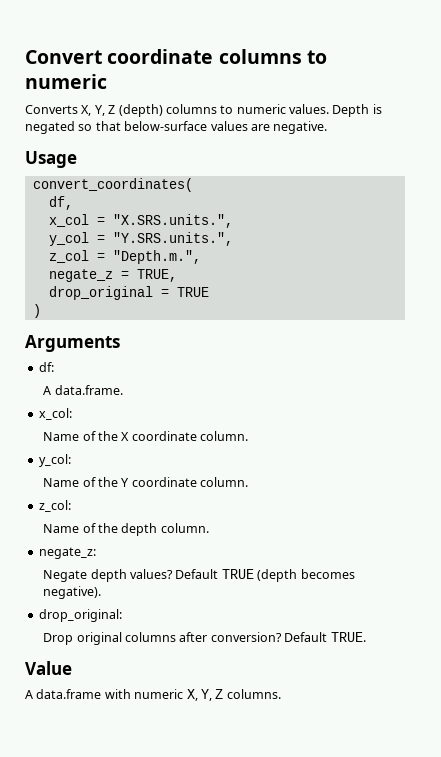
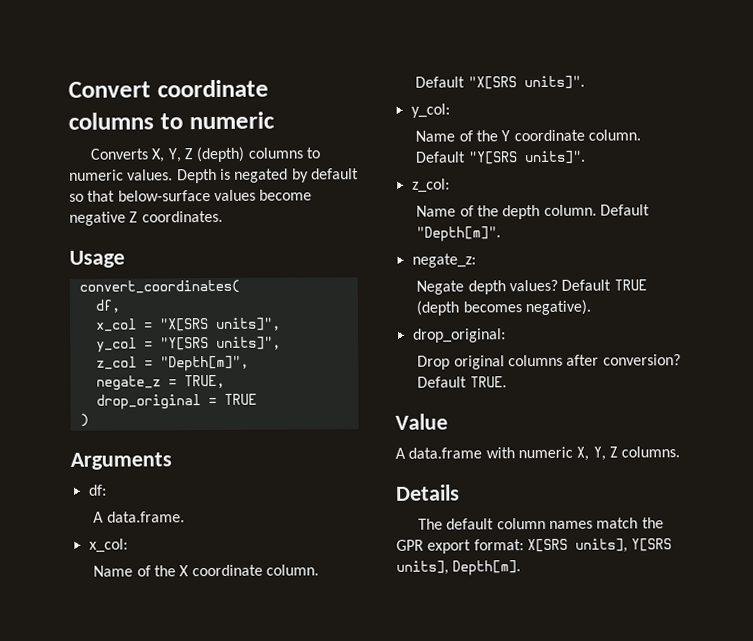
- Depth is negated so that below-surface values are negative.
+ Depth is negated by default so that below-surface values become negative Z coordinates.
- x_col = "X.SRS.units.",
+ x_col = "X[SRS units]",
- y_col = "Y.SRS.units.",
+ y_col = "Y[SRS units]",
- z_col = "Depth.m.",
+ z_col = "Depth[m]",
+ Default "X[SRS units]".
+ Default "Y[SRS units]".
+ Default "Depth[m]".
+ Details
+ The default column names match the GPR export format: X[SRS units], Y[SRS units], Depth[m].

